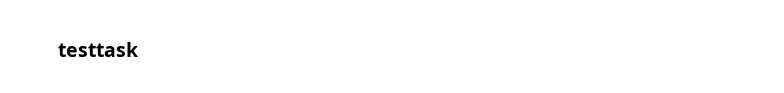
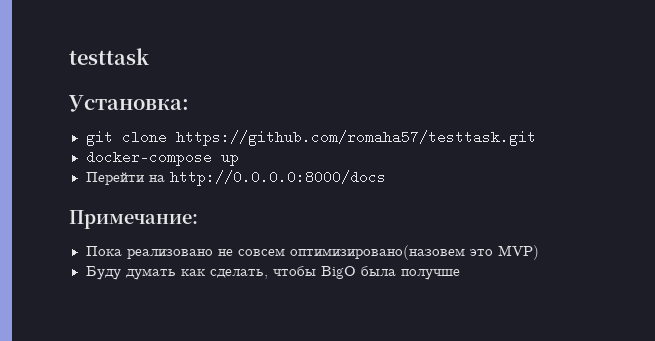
+ Установка:
+ git clone https://github.com/romaha57/testtask.git
+ docker-compose up
+ Перейти на http://0.0.0.0:8000/docs
+ Примечание:
+ Пока реализовано не совсем оптимизировано(назовем это MVP)
+ Буду думать как сделать, чтобы BigO была получше

